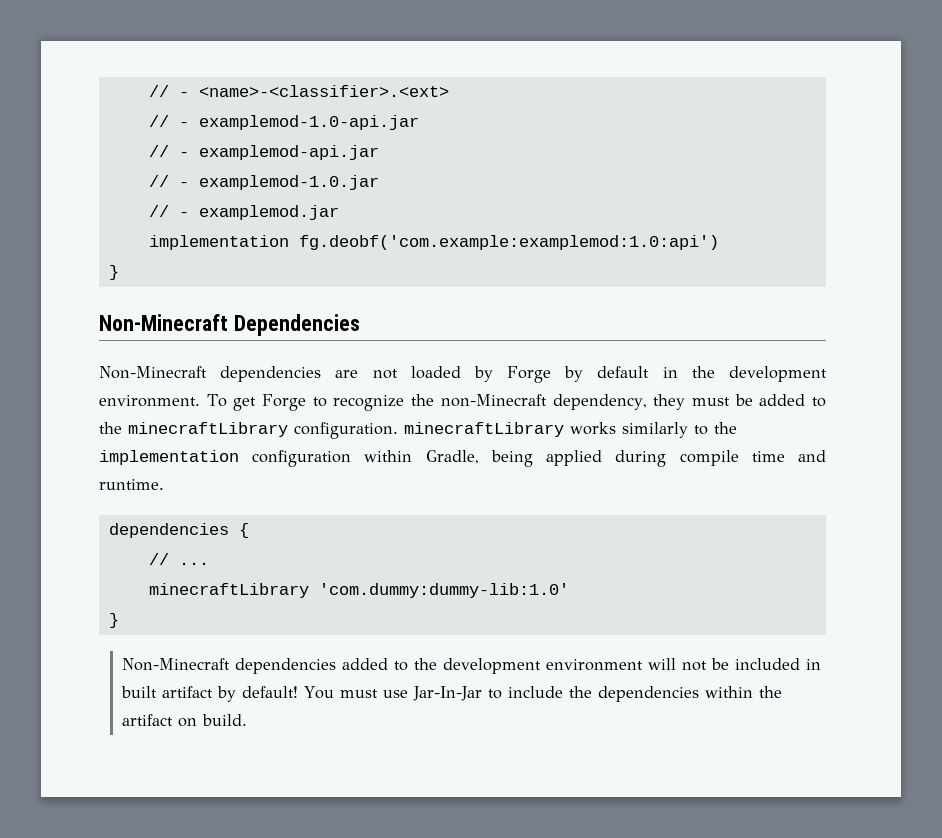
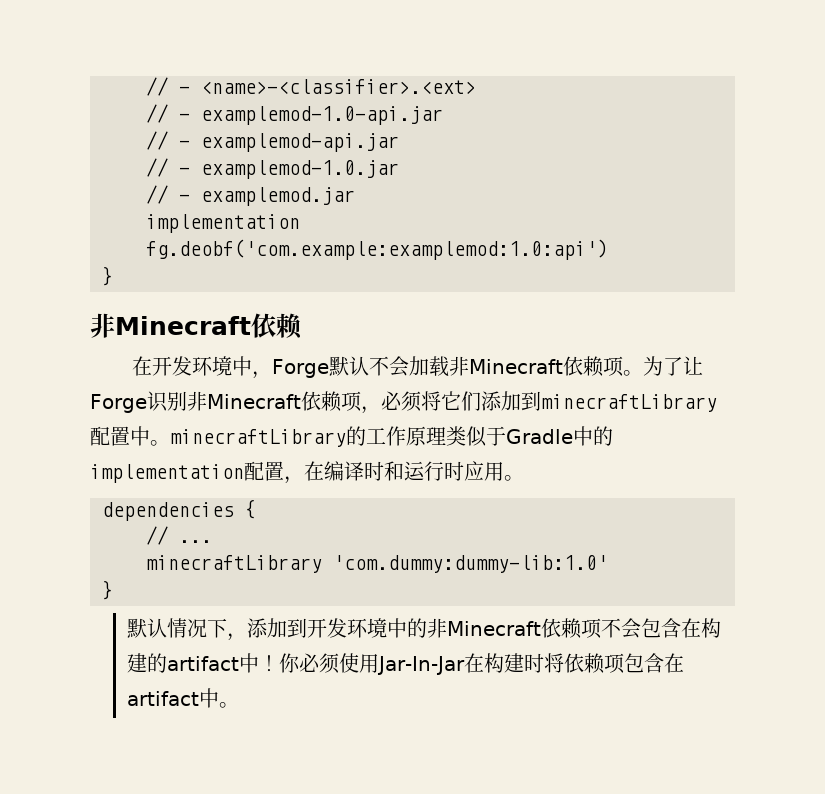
  implementation fg.deobf('com.example:examplemod:1.0:api')
  }
- Non-Minecraft Dependencies
- Non-Minecraft dependencies are not loaded by Forge by default in the development environment. To get Forge to recognize the non-Minecraft dependency, they must be added to the minecraftLibrary configuration. minecraftLibrary works similarly to the implementation configuration within Gradle, being applied during compile time and runtime.
+ 非Minecraft依赖
+ 在开发环境中，Forge默认不会加载非Minecraft依赖项。为了让Forge识别非Minecraft依赖项，必须将它们添加到minecraftLibrary配置中。minecraftLibrary的工作原理类似于Gradle中的implementation配置，在编译时和运行时应用。
- Non-Minecraft dependencies added to the development environment will not be included in built artifact by default! You must use Jar-In-Jar to include the dependencies within the artifact on build.
+ 默认情况下，添加到开发环境中的非Minecraft依赖项不会包含在构建的artifact中！你必须使用Jar-In-Jar在构建时将依赖项包含在artifact中。

